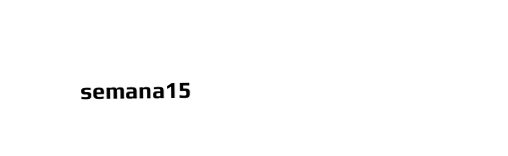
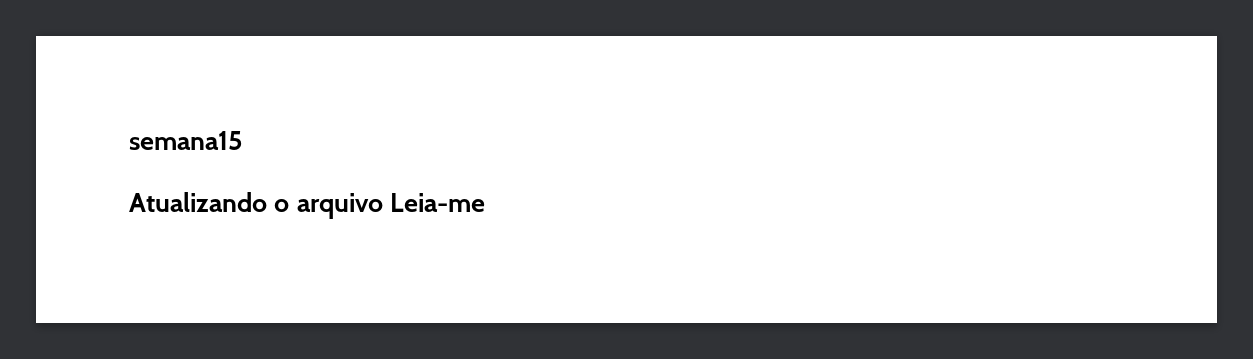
+ Atualizando o arquivo Leia-me

